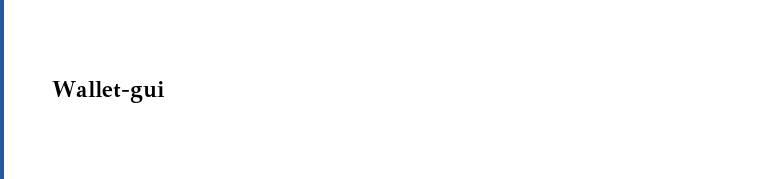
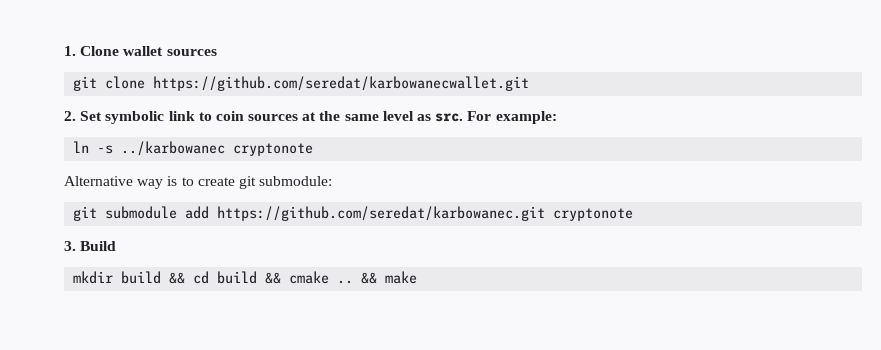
- Wallet-gui
+ 1. Clone wallet sources
+ git clone https://github.com/seredat/karbowanecwallet.git
+ 2. Set symbolic link to coin sources at the same level as src. For example:
+ ln -s ../karbowanec cryptonote
+ Alternative way is to create git submodule:
+ git submodule add https://github.com/seredat/karbowanec.git cryptonote
+ 3. Build
+ mkdir build && cd build && cmake .. && make

